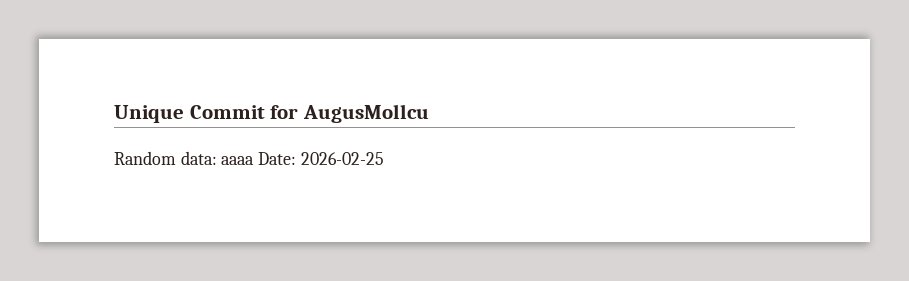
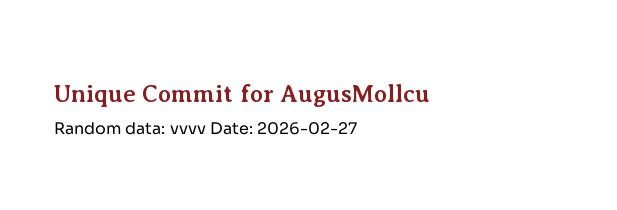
- Random data: aaaa Date: 2026-02-25
+ Random data: vvvv Date: 2026-02-27

